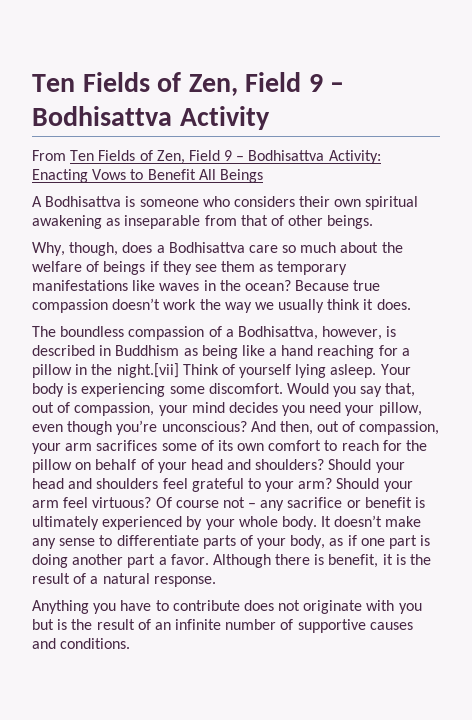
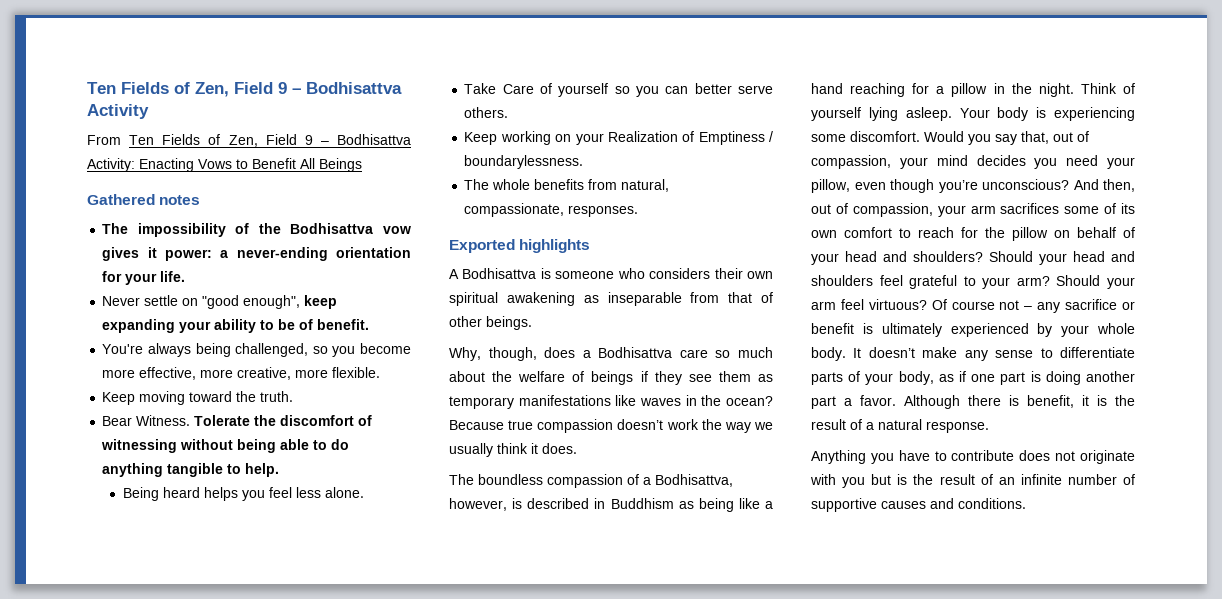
+ Gathered notes
+ The impossibility of the Bodhisattva vow gives it power: a never-ending orientation for your life.
+ Never settle on "good enough", keep expanding your ability to be of benefit.
+ You're always being challenged, so you become more effective, more creative, more flexible.
+ Keep moving toward the truth.
+ Bear Witness. Tolerate the discomfort of witnessing without being able to do anything tangible to help.
+ Being heard helps you feel less alone.
+ Take Care of yourself so you can better serve others.
+ Keep working on your Realization of Emptiness / boundarylessness.
+ The whole benefits from natural, compassionate, responses.
+ Exported highlights
- The boundless compassion of a Bodhisattva, however, is described in Buddhism as being like a hand reaching for a pillow in the night.[vii] Think of yourself lying asleep.
+ The boundless compassion of a Bodhisattva, however, is described in Buddhism as being like a hand reaching for a pillow in the night. Think of yourself lying asleep.

